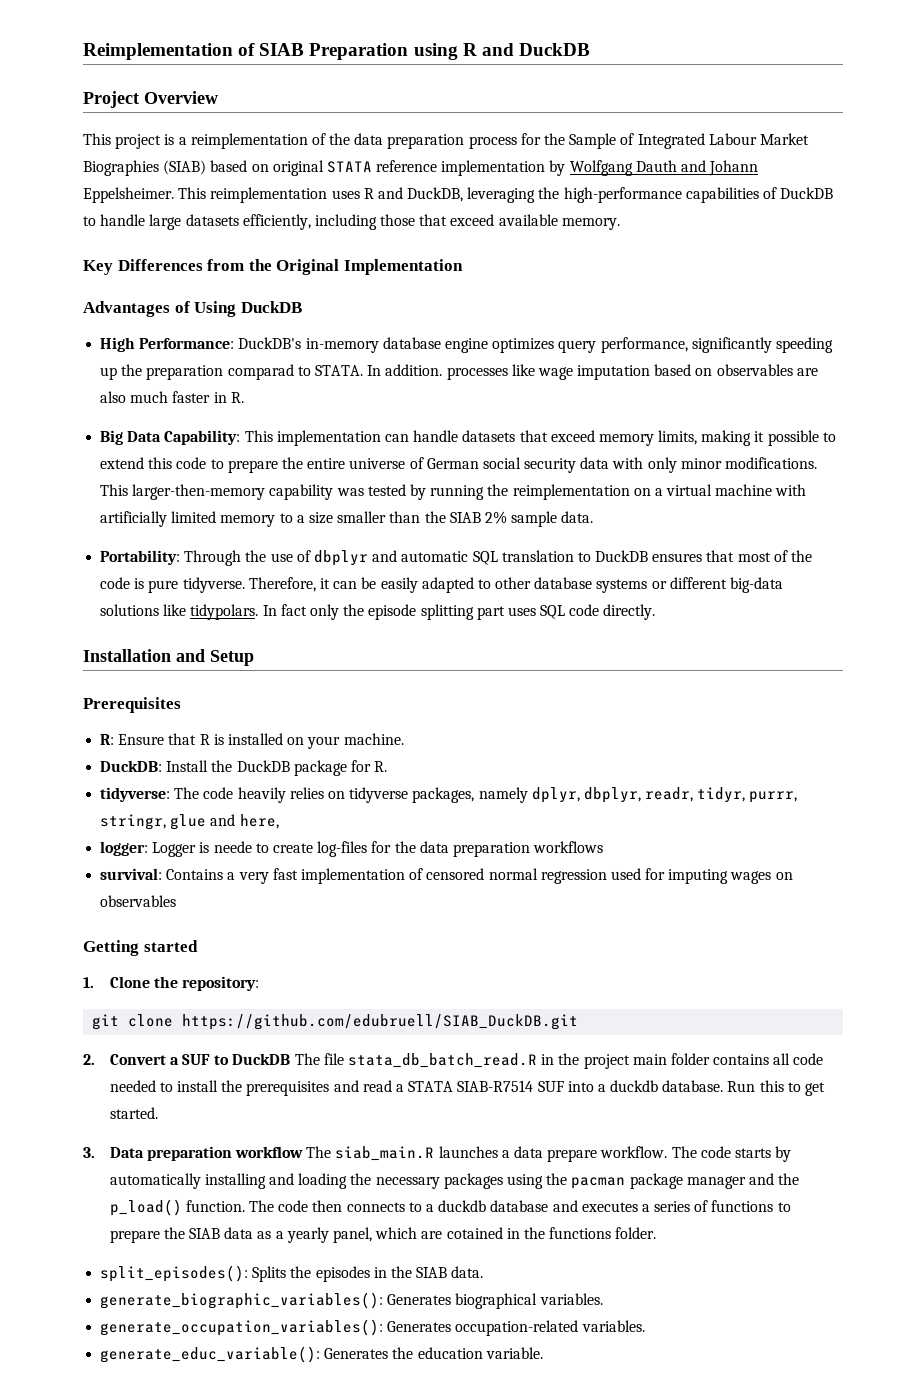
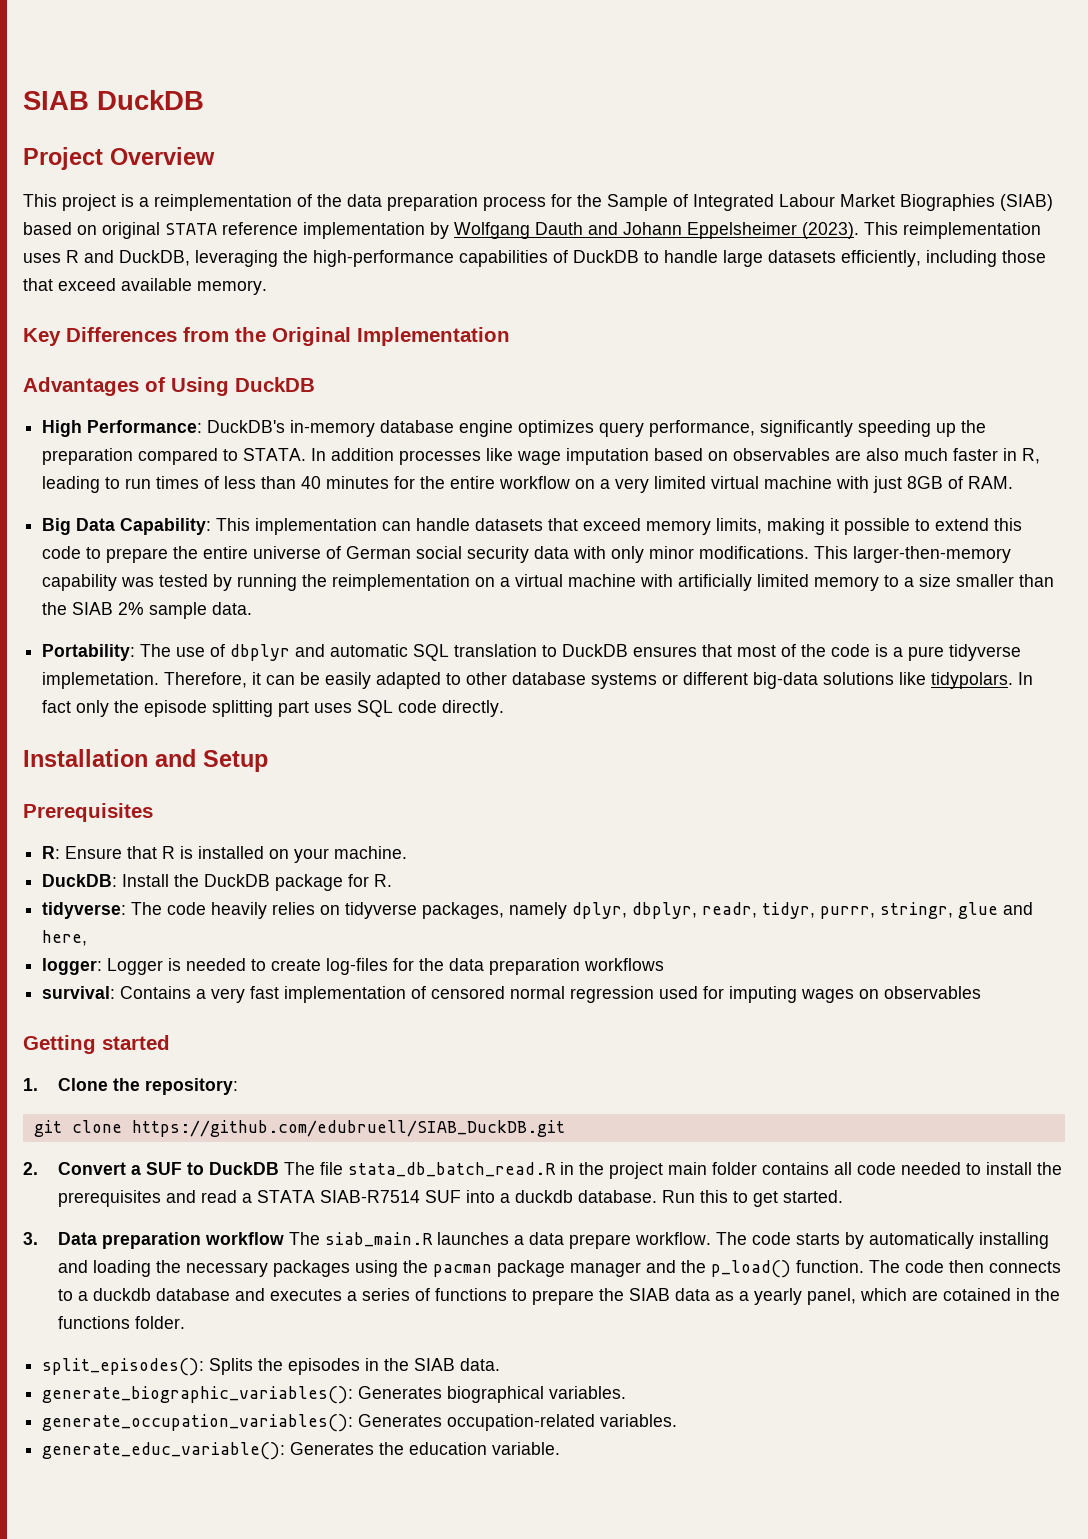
- Reimplementation of SIAB Preparation using R and DuckDB
+ SIAB DuckDB
- This project is a reimplementation of the data preparation process for the Sample of Integrated Labour Market Biographies (SIAB) based on original STATA reference implementation by Wolfgang Dauth and Johann Eppelsheimer.
+ This project is a reimplementation of the data preparation process for the Sample of Integrated Labour Market Biographies (SIAB) based on original STATA reference implementation by Wolfgang Dauth and Johann Eppelsheimer (2023).
- High Performance: DuckDB's in-memory database engine optimizes query performance, significantly speeding up the preparation comparad to STATA.
+ High Performance: DuckDB's in-memory database engine optimizes query performance, significantly speeding up the preparation compared to STATA.
- In addition. processes like wage imputation based on observables are also much faster in R.
+ In addition processes like wage imputation based on observables are also much faster in R, leading to run times of less than 40 minutes for the entire workflow on a very limited virtual machine with just 8GB of RAM.
- Portability: Through the use of dbplyr and automatic SQL translation to DuckDB ensures that most of the code is pure tidyverse.
+ Portability: The use of dbplyr and automatic SQL translation to DuckDB ensures that most of the code is a pure tidyverse implemetation.
- logger: Logger is neede to create log-files for the data preparation workflows
+ logger: Logger is needed to create log-files for the data preparation workflows

